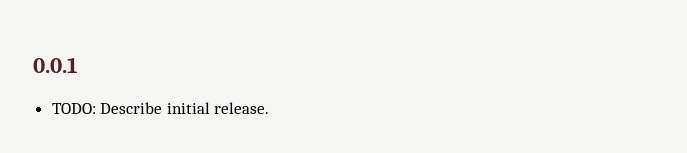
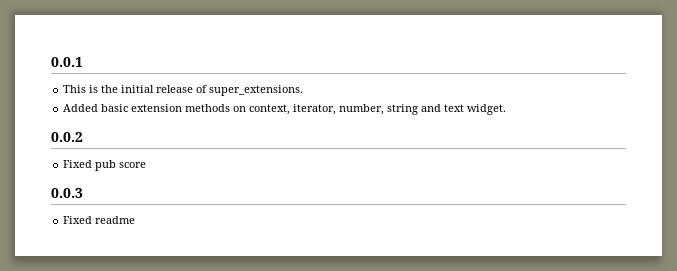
- TODO: Describe initial release.
+ This is the initial release of super_extensions.
+ Added basic extension methods on context, iterator, number, string and text widget.
+ 0.0.2
+ Fixed pub score
+ 0.0.3
+ Fixed readme

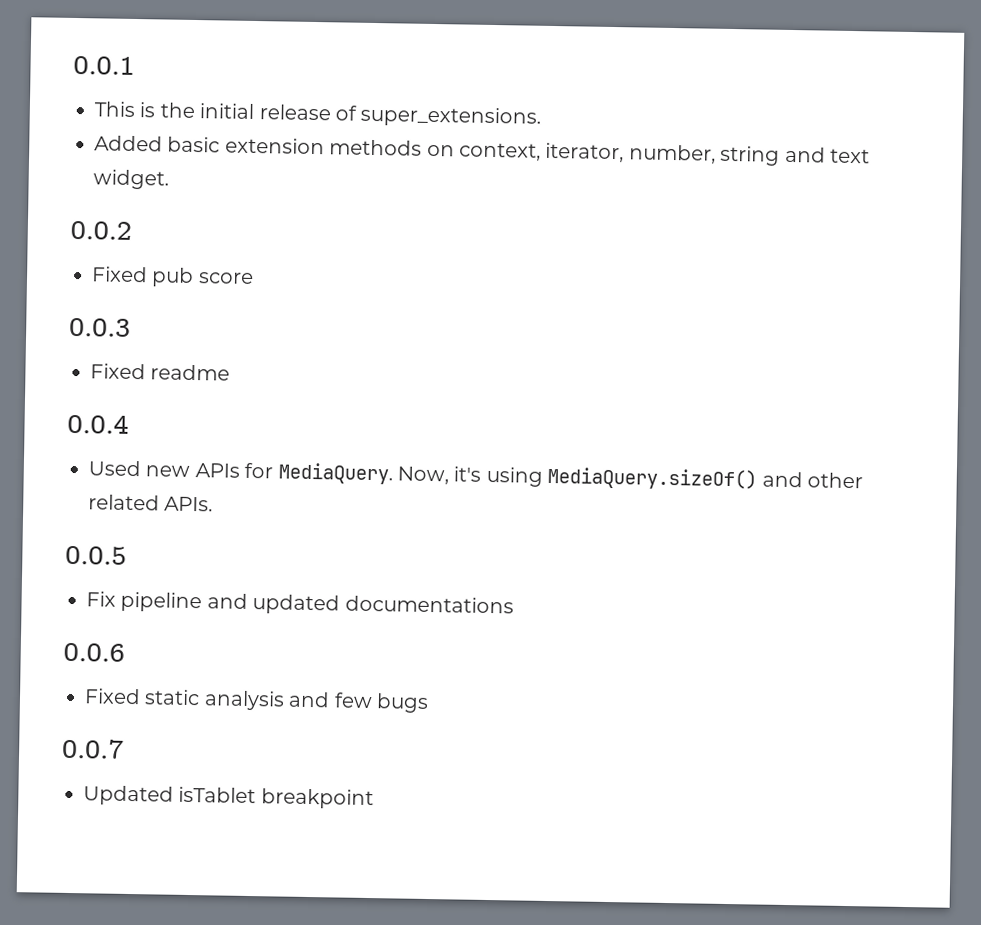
+ 0.0.4
+ Used new APIs for MediaQuery. Now, it's using MediaQuery.sizeOf() and other related APIs.
+ 0.0.5
+ Fix pipeline and updated documentations
+ 0.0.6
+ Fixed static analysis and few bugs
+ 0.0.7
+ Updated isTablet breakpoint

